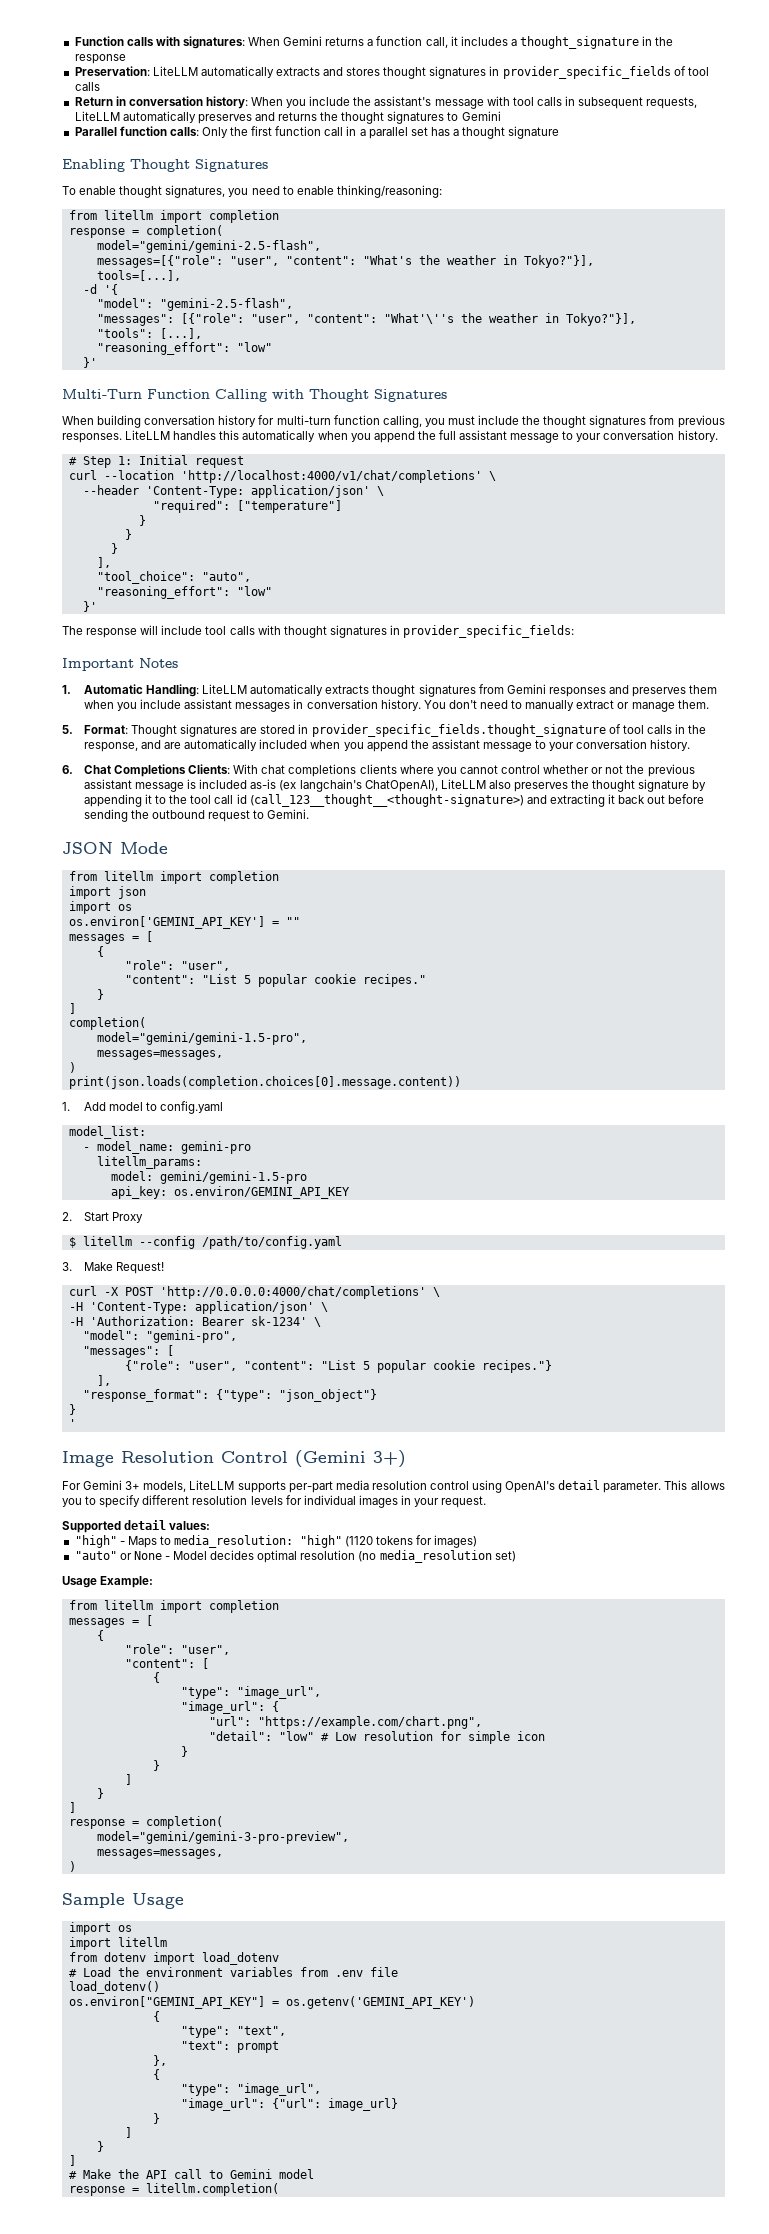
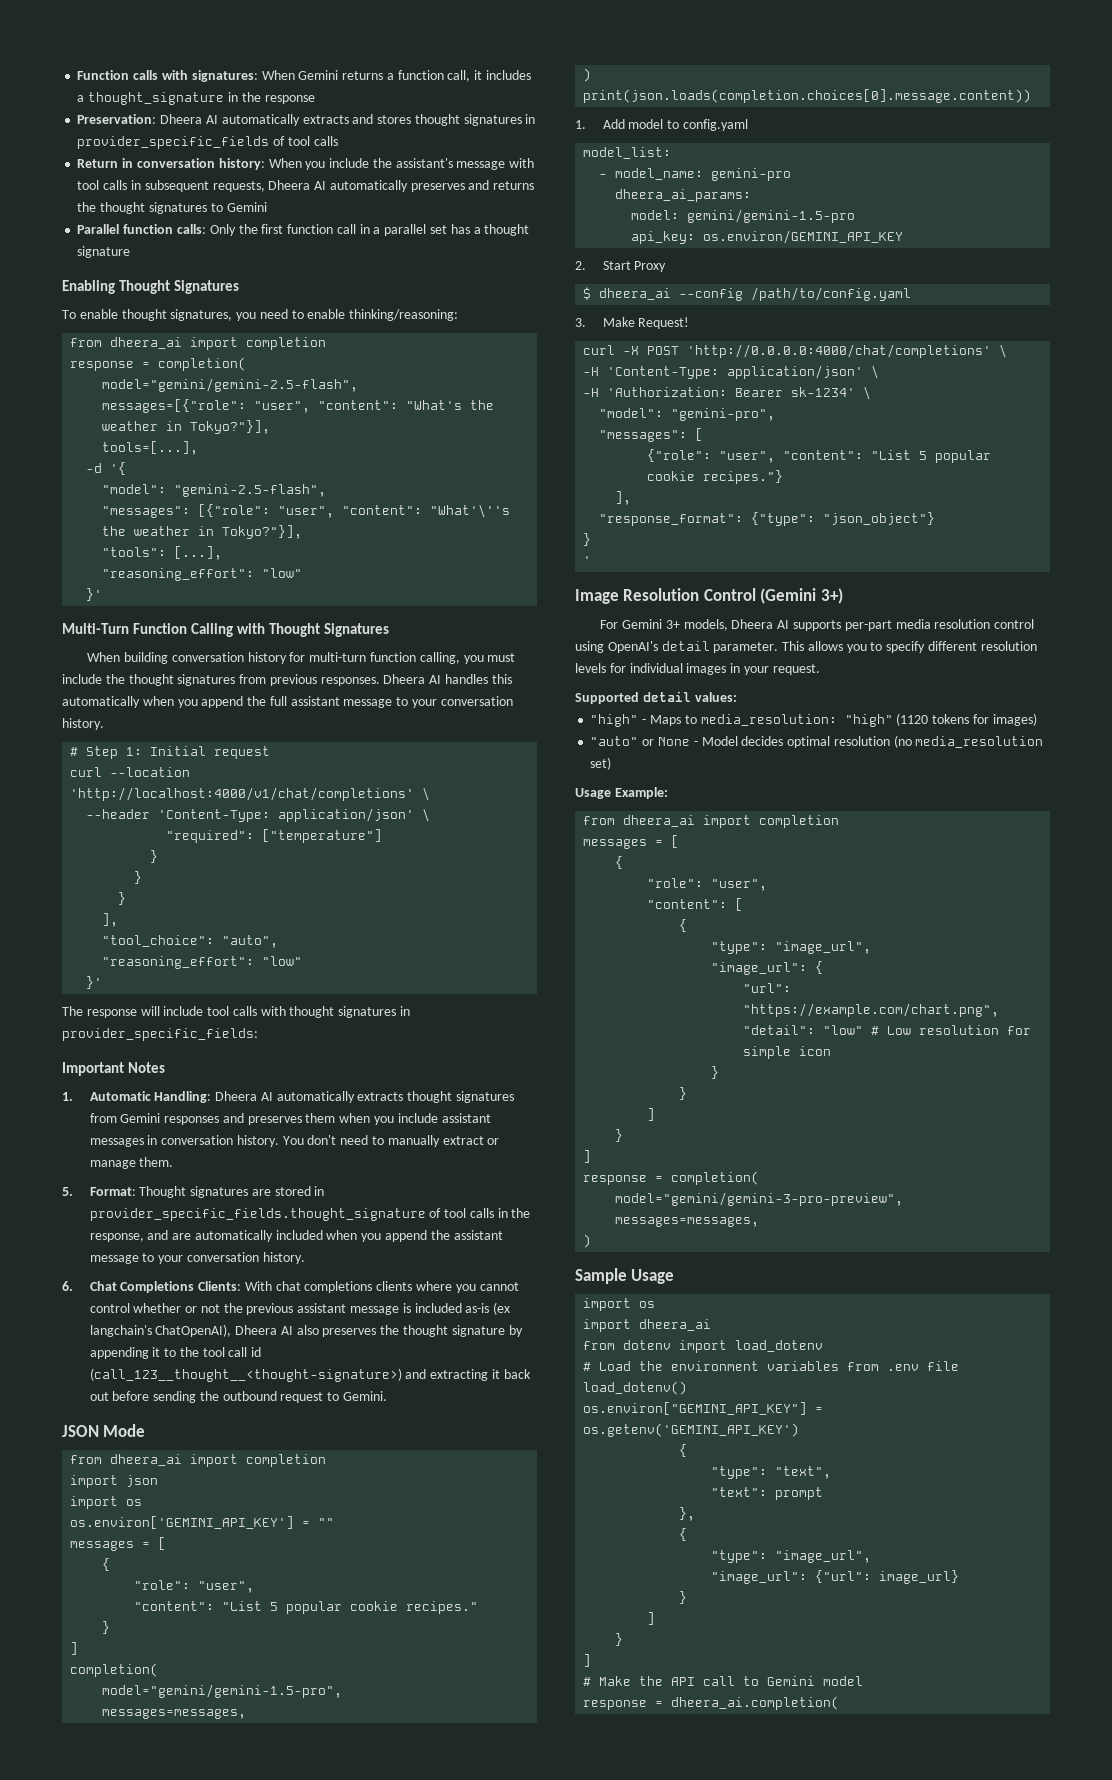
- Preservation: LiteLLM automatically extracts and stores thought signatures in provider_specific_fields of tool calls
+ Preservation: Dheera AI automatically extracts and stores thought signatures in provider_specific_fields of tool calls
- Return in conversation history: When you include the assistant's message with tool calls in subsequent requests, LiteLLM automatically preserves and returns the thought signatures to Gemini
+ Return in conversation history: When you include the assistant's message with tool calls in subsequent requests, Dheera AI automatically preserves and returns the thought signatures to Gemini
  To enable thought signatures, you need to enable thinking/reasoning:
- from litellm import completion
+ from dheera_ai import completion
- LiteLLM handles this automatically when you append the full assistant message to your conversation history.
+ Dheera AI handles this automatically when you append the full assistant message to your conversation history.
- 1. Automatic Handling: LiteLLM automatically extracts thought signatures from Gemini responses and preserves them when you include assistant messages in conversation history.
+ 1. Automatic Handling: Dheera AI automatically extracts thought signatures from Gemini responses and preserves them when you include assistant messages in conversation history.
- 6. Chat Completions Clients: With chat completions clients where you cannot control whether or not the previous assistant message is included as-is (ex langchain's ChatOpenAI), LiteLLM also preserves the thought signature by appending it to the tool call id (call_123__thought__<thought-signature>) and extracting it back out before sending the outbound request to Gemini.
+ 6. Chat Completions Clients: With chat completions clients where you cannot control whether or not the previous assistant message is included as-is (ex langchain's ChatOpenAI), Dheera AI also preserves the thought signature by appending it to the tool call id (call_123__thought__<thought-signature>) and extracting it back out before sending the outbound request to Gemini.
  JSON Mode
- from litellm import completion
+ from dheera_ai import completion
- litellm_params:
+ dheera_ai_params:
- $ litellm --config /path/to/config.yaml
+ $ dheera_ai --config /path/to/config.yaml
- For Gemini 3+ models, LiteLLM supports per-part media resolution control using OpenAI's detail parameter.
+ For Gemini 3+ models, Dheera AI supports per-part media resolution control using OpenAI's detail parameter.
  Usage Example:
- from litellm import completion
+ from dheera_ai import completion
- import litellm
+ import dheera_ai
- response = litellm.completion(
+ response = dheera_ai.completion(

